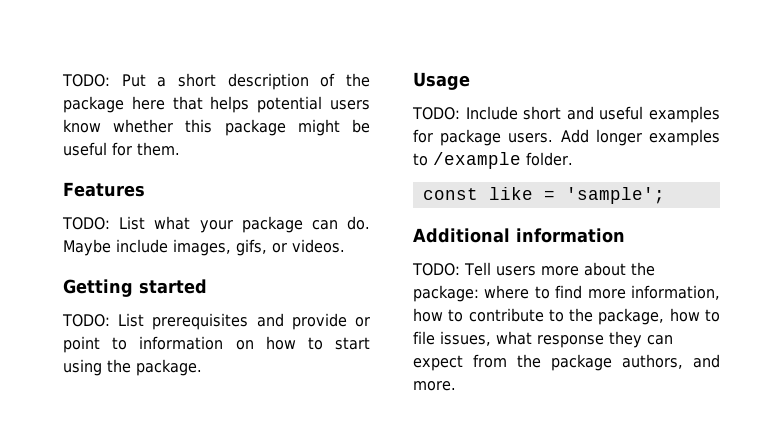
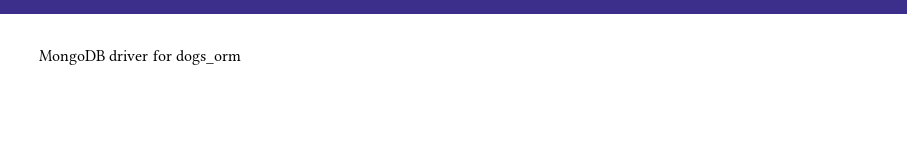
- TODO: Put a short description of the package here that helps potential users know whether this package might be useful for them.
- Features
- TODO: List what your package can do. Maybe include images, gifs, or videos.
- Getting started
- TODO: List prerequisites and provide or point to information on how to start using the package.
- Usage
- TODO: Include short and useful examples for package users. Add longer examples to /example folder.
- const like = 'sample';
- Additional information
- TODO: Tell users more about the package: where to find more information, how to contribute to the package, how to file issues, what response they can expect from the package authors, and more.
+ MongoDB driver for dogs_orm

